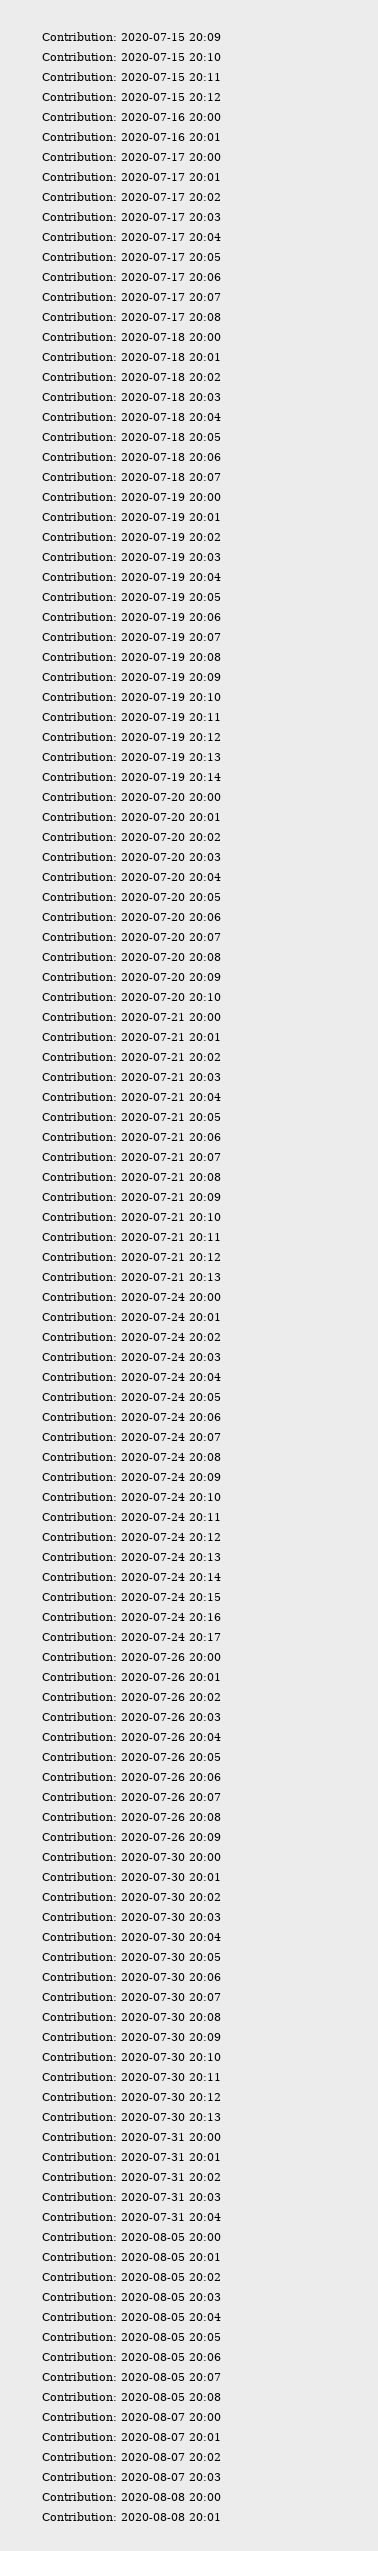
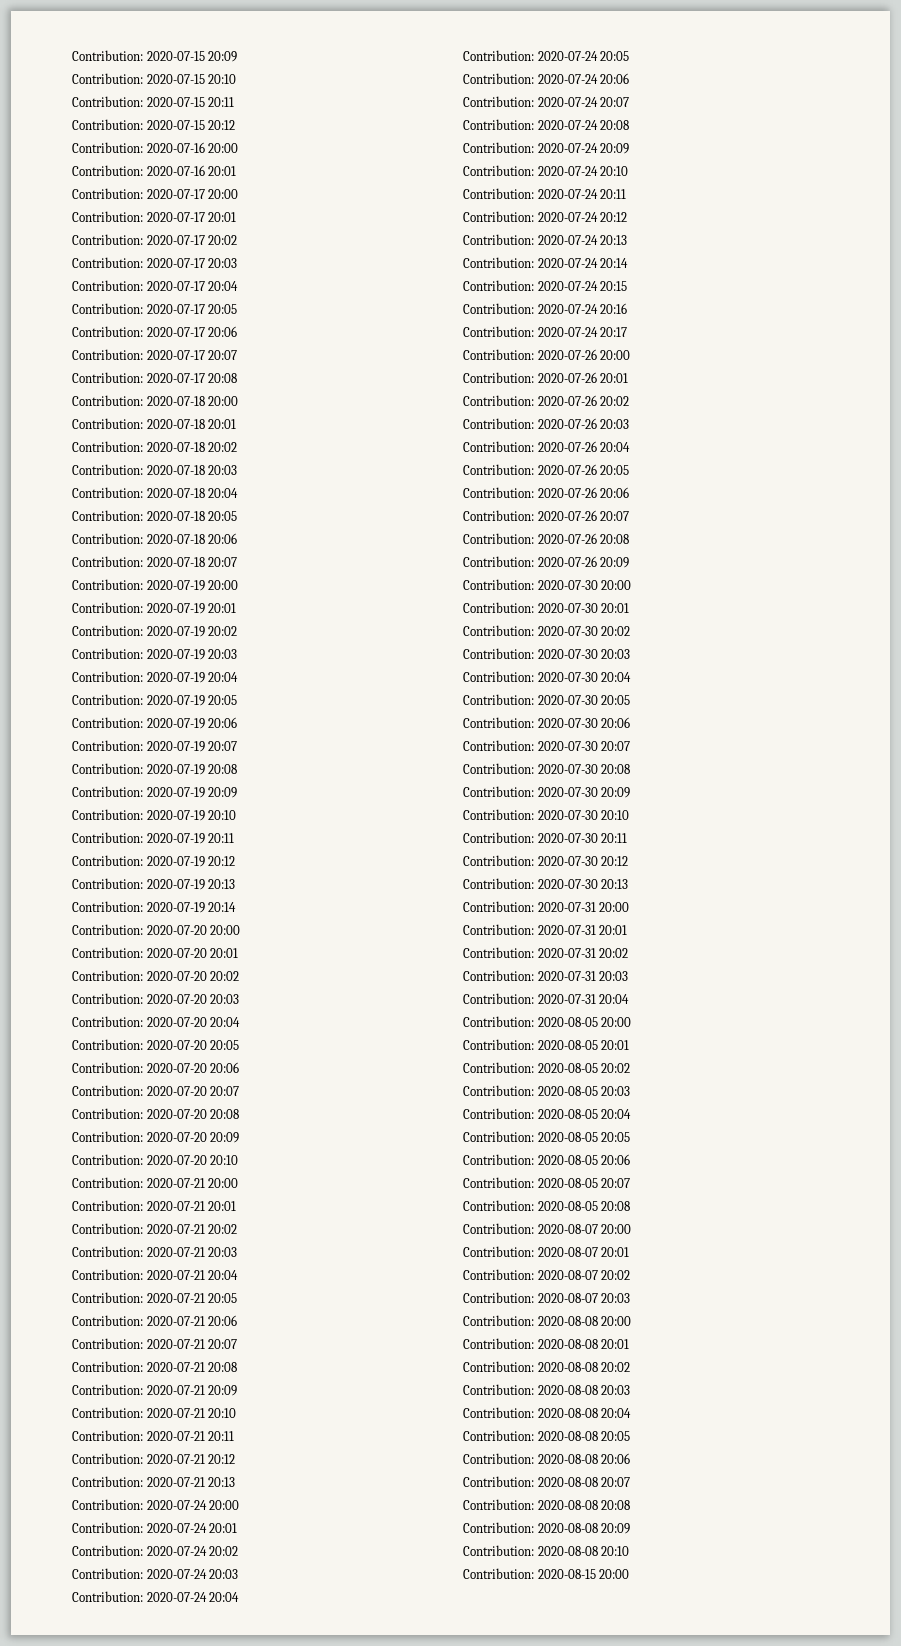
+ Contribution: 2020-08-08 20:02
+ Contribution: 2020-08-08 20:03
+ Contribution: 2020-08-08 20:04
+ Contribution: 2020-08-08 20:05
+ Contribution: 2020-08-08 20:06
+ Contribution: 2020-08-08 20:07
+ Contribution: 2020-08-08 20:08
+ Contribution: 2020-08-08 20:09
+ Contribution: 2020-08-08 20:10
+ Contribution: 2020-08-15 20:00

